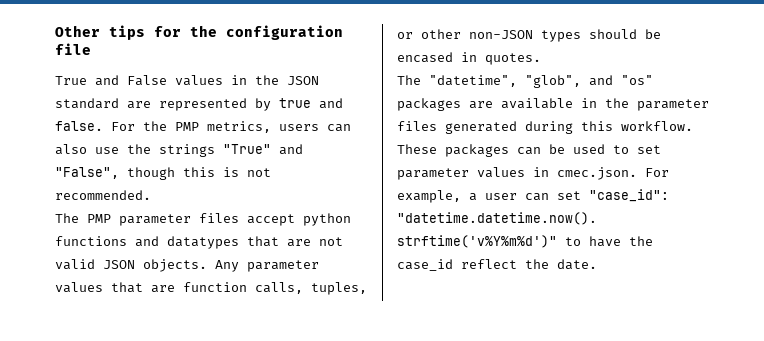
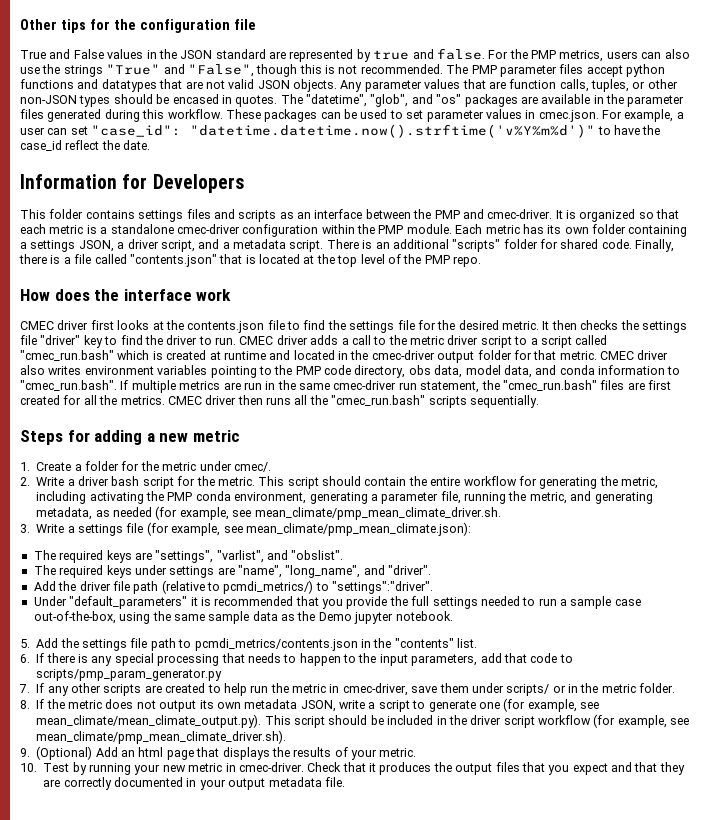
- For the PMP metrics, users can also use the strings "True" and "False", though this is not recommended.
- The PMP parameter files accept python functions and datatypes that are not valid JSON objects.
+ For the PMP metrics, users can also use the strings "True" and "False", though this is not recommended. The PMP parameter files accept python functions and datatypes that are not valid JSON objects.
- Any parameter values that are function calls, tuples, or other non-JSON types should be encased in quotes.
- The "datetime", "glob", and "os" packages are available in the parameter files generated during this workflow.
+ Any parameter values that are function calls, tuples, or other non-JSON types should be encased in quotes. The "datetime", "glob", and "os" packages are available in the parameter files generated during this workflow.
+ Information for Developers
+ This folder contains settings files and scripts as an interface between the PMP and cmec-driver. It is organized so that each metric is a standalone cmec-driver configuration within the PMP module. Each metric has its own folder containing a settings JSON, a driver script, and a metadata script. There is an additional "scripts" folder for shared code. Finally, there is a file called "contents.json" that is located at the top level of the PMP repo.
+ How does the interface work
+ CMEC driver first looks at the contents.json file to find the settings file for the desired metric. It then checks the settings file "driver" key to find the driver to run. CMEC driver adds a call to the metric driver script to a script called "cmec_run.bash" which is created at runtime and located in the cmec-driver output folder for that metric. CMEC driver also writes environment variables pointing to the PMP code directory, obs data, model data, and conda information to "cmec_run.bash". If multiple metrics are run in the same cmec-driver run statement, the "cmec_run.bash" files are first created for all the metrics. CMEC driver then runs all the "cmec_run.bash" scripts sequentially.
+ Steps for adding a new metric
+ 1. Create a folder for the metric under cmec/.
+ 2. Write a driver bash script for the metric. This script should contain the entire workflow for generating the metric, including activating the PMP conda environment, generating a parameter file, running the metric, and generating metadata, as needed (for example, see mean_climate/pmp_mean_climate_driver.sh.
+ 3. Write a settings file (for example, see mean_climate/pmp_mean_climate.json):
+ The required keys are "settings", "varlist", and "obslist".
+ The required keys under settings are "name", "long_name", and "driver".
+ Add the driver file path (relative to pcmdi_metrics/) to "settings":"driver".
+ Under "default_parameters" it is recommended that you provide the full settings needed to run a sample case out-of-the-box, using the same sample data as the Demo jupyter notebook.
+ 5. Add the settings file path to pcmdi_metrics/contents.json in the "contents" list.
+ 6. If there is any special processing that needs to happen to the input parameters, add that code to scripts/pmp_param_generator.py
+ 7. If any other scripts are created to help run the metric in cmec-driver, save them under scripts/ or in the metric folder.
+ 8. If the metric does not output its own metadata JSON, write a script to generate one (for example, see mean_climate/mean_climate_output.py). This script should be included in the driver script workflow (for example, see mean_climate/pmp_mean_climate_driver.sh).
+ 9. (Optional) Add an html page that displays the results of your metric.
+ 10. Test by running your new metric in cmec-driver. Check that it produces the output files that you expect and that they are correctly documented in your output metadata file.

